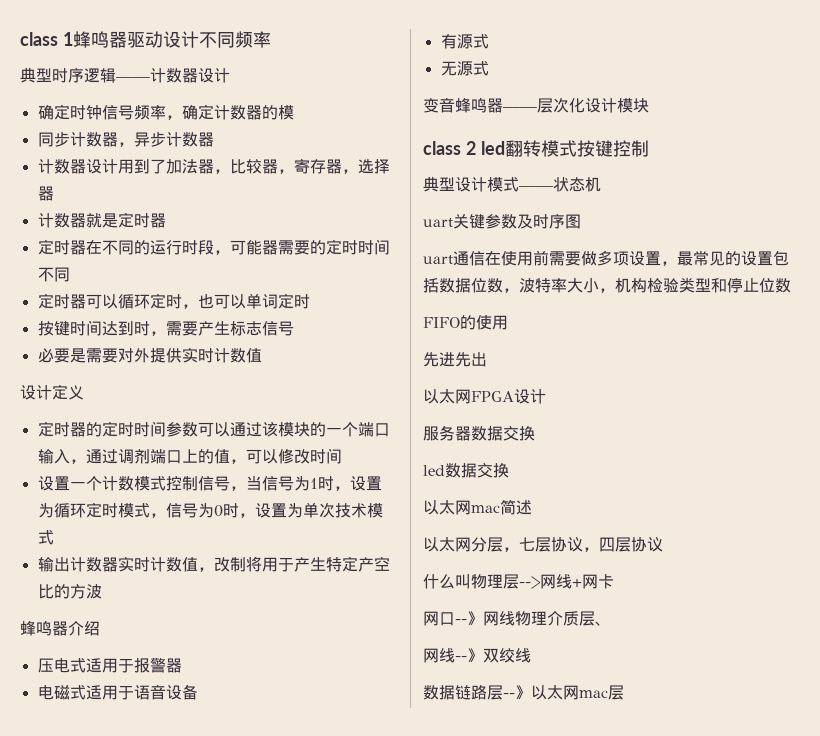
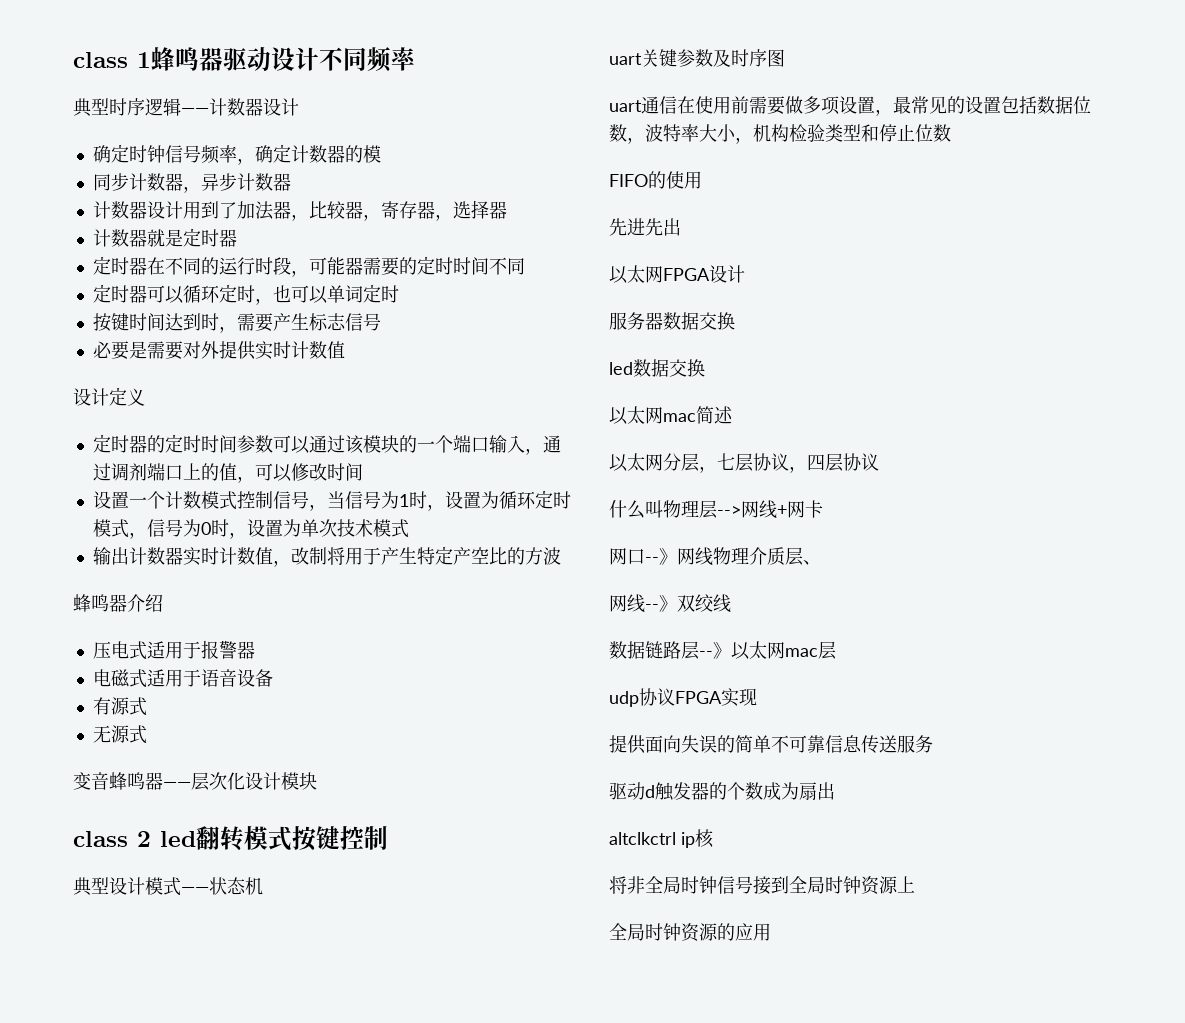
+ udp协议FPGA实现
+ 提供面向失误的简单不可靠信息传送服务
+ 驱动d触发器的个数成为扇出
+ altclkctrl ip核
+ 将非全局时钟信号接到全局时钟资源上
+ 全局时钟资源的应用

